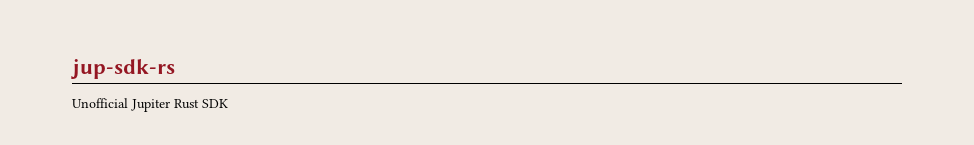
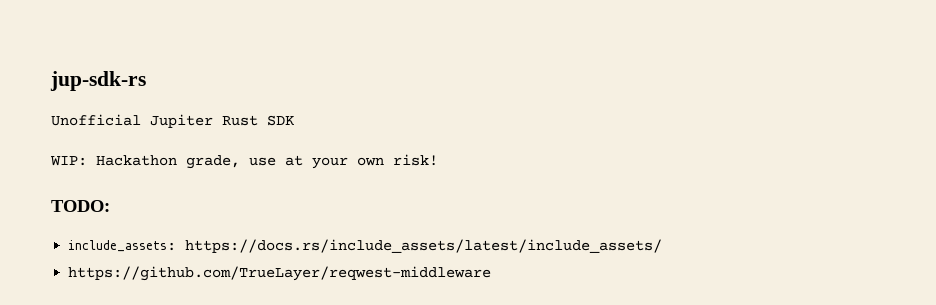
+ WIP: Hackathon grade, use at your own risk!
+ TODO:
+ include_assets: https://docs.rs/include_assets/latest/include_assets/
+ https://github.com/TrueLayer/reqwest-middleware

